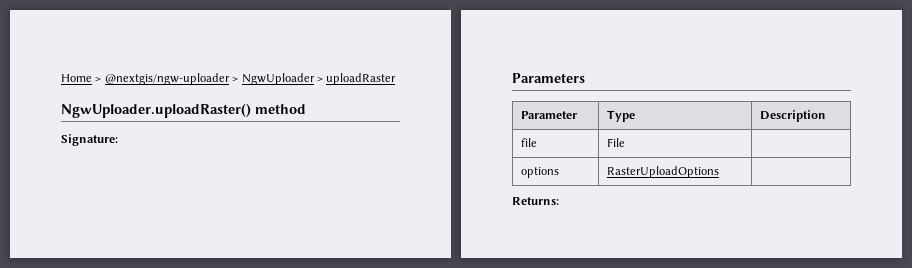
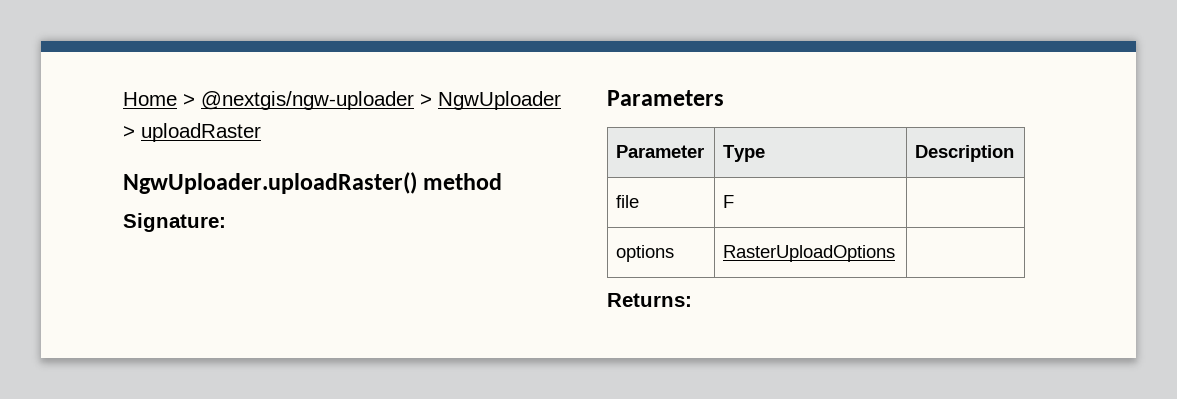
- file | File |
+ file | F |

